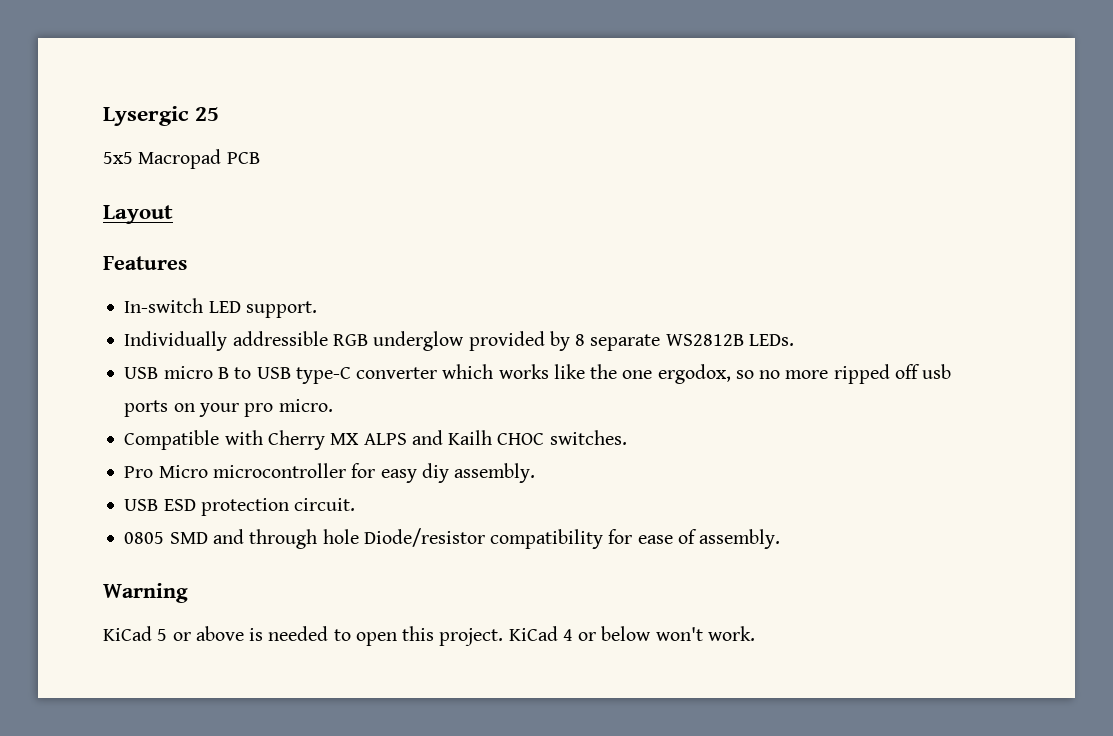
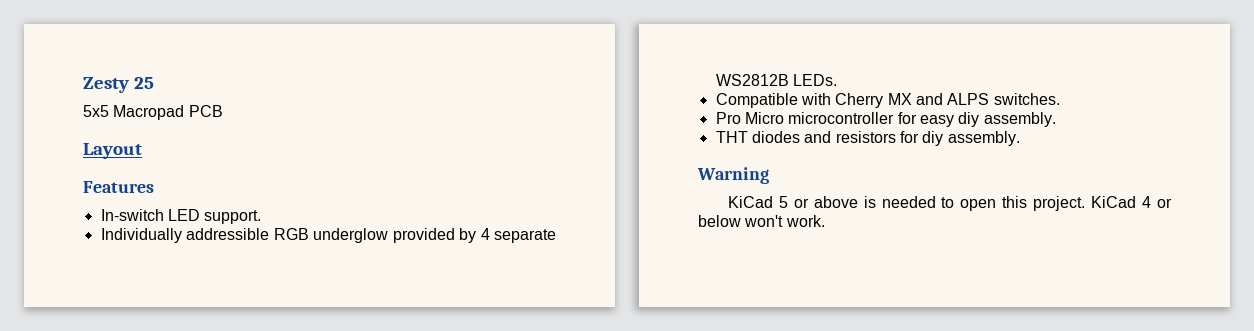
- Lysergic 25
+ Zesty 25
- Individually addressible RGB underglow provided by 8 separate WS2812B LEDs.
+ Individually addressible RGB underglow provided by 4 separate WS2812B LEDs.
- USB micro B to USB type-C converter which works like the one ergodox, so no more ripped off usb ports on your pro micro.
- Compatible with Cherry MX ALPS and Kailh CHOC switches.
+ Compatible with Cherry MX and ALPS switches.
- USB ESD protection circuit.
- 0805 SMD and through hole Diode/resistor compatibility for ease of assembly.
+ THT diodes and resistors for diy assembly.

